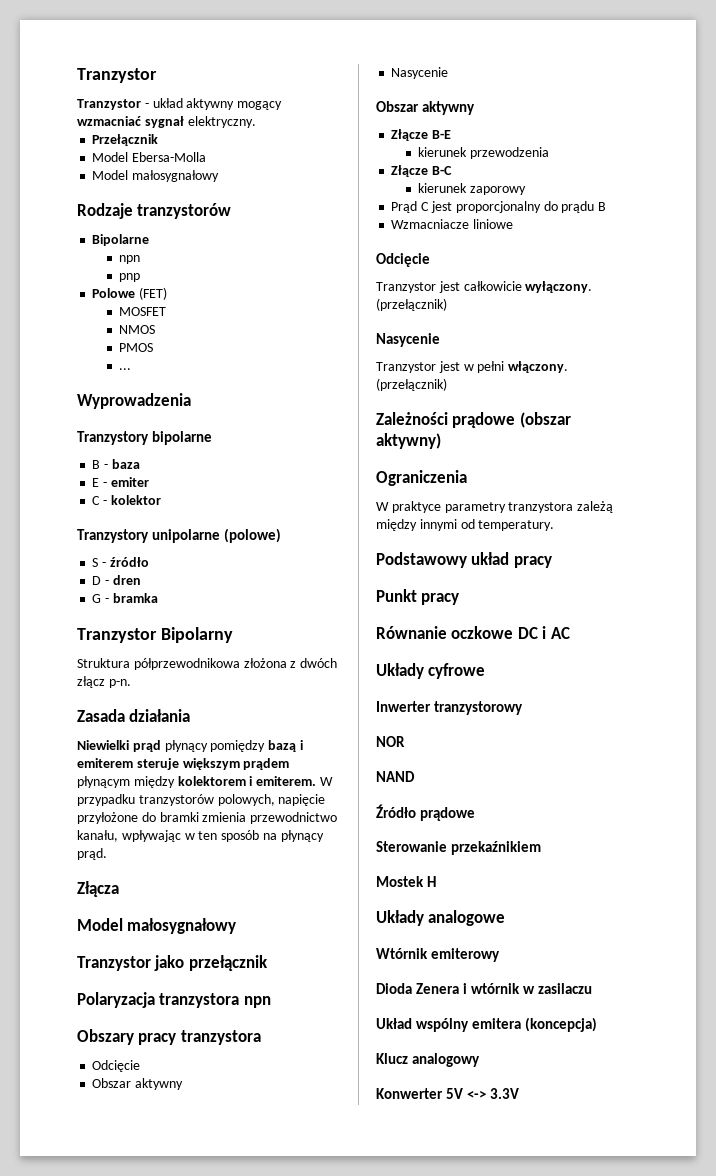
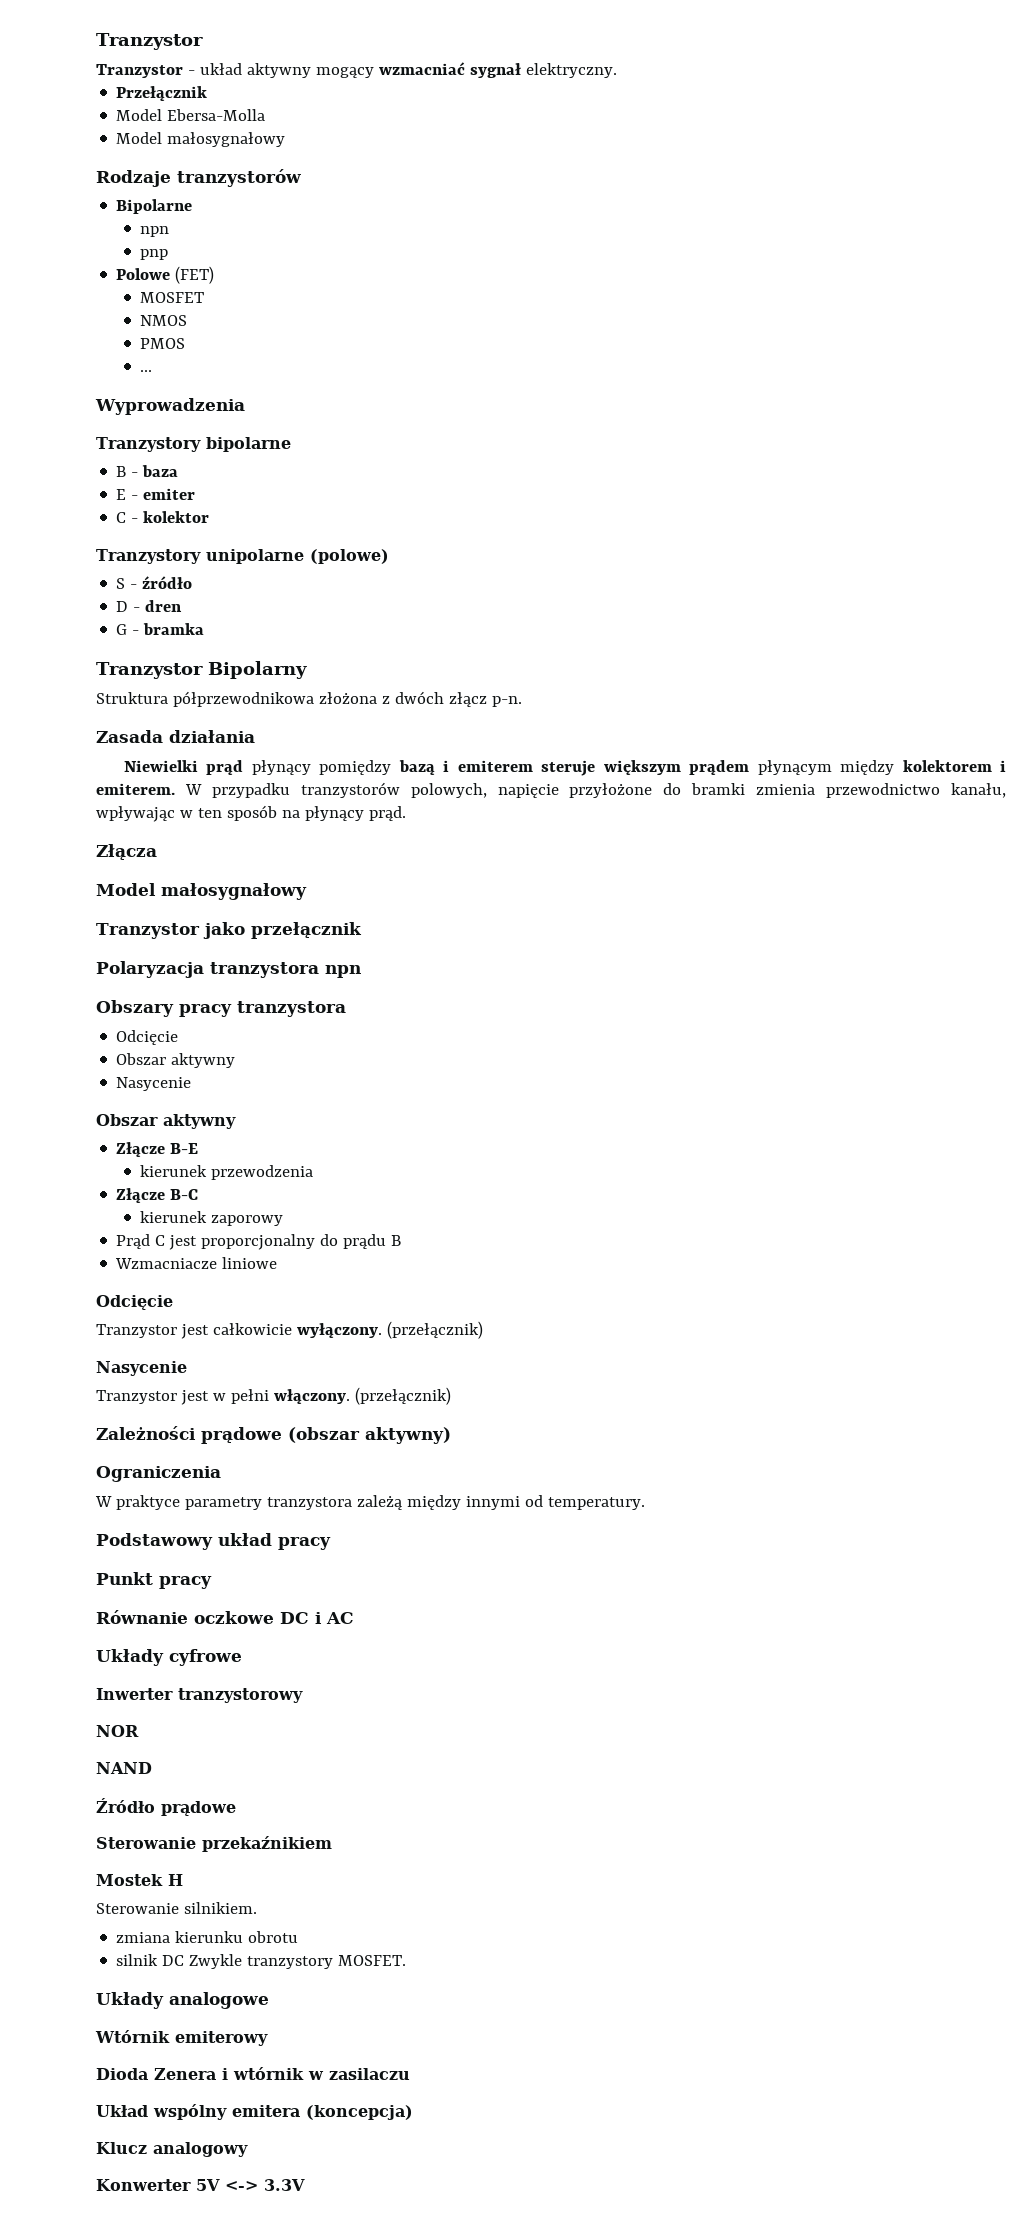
+ Sterowanie silnikiem.
+ zmiana kierunku obrotu
+ silnik DC Zwykle tranzystory MOSFET.

